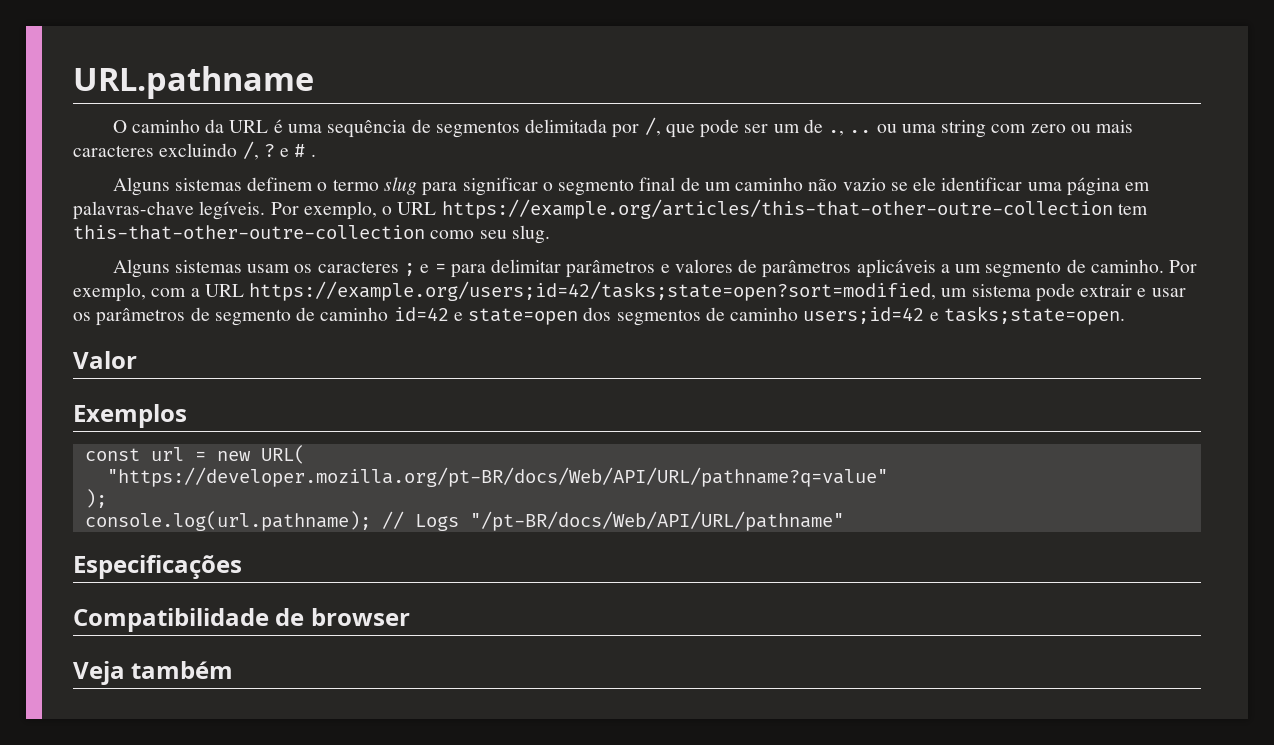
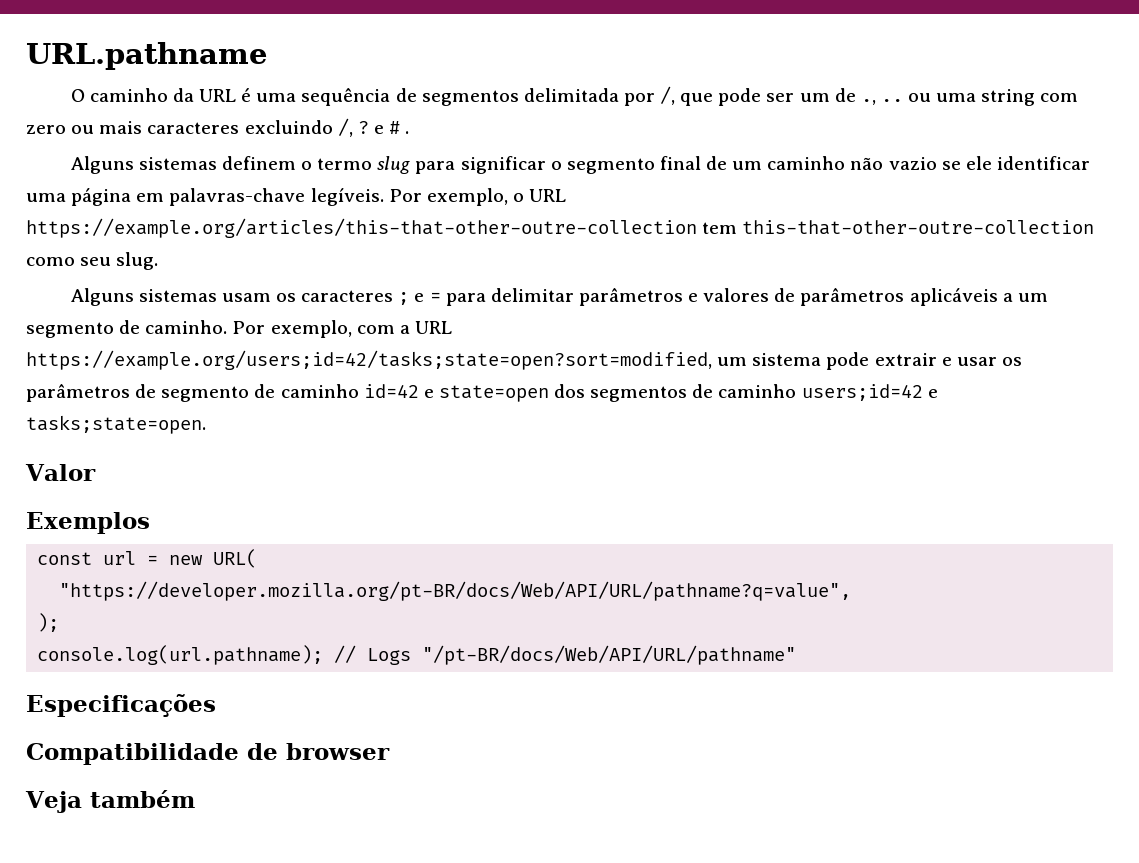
- "https://developer.mozilla.org/pt-BR/docs/Web/API/URL/pathname?q=value"
+ "https://developer.mozilla.org/pt-BR/docs/Web/API/URL/pathname?q=value",

